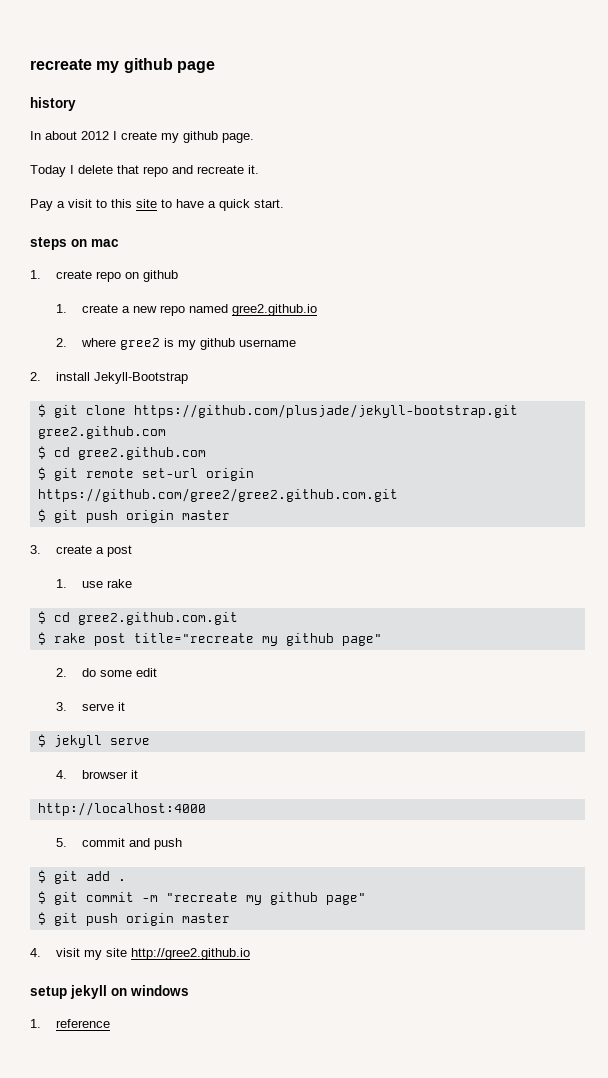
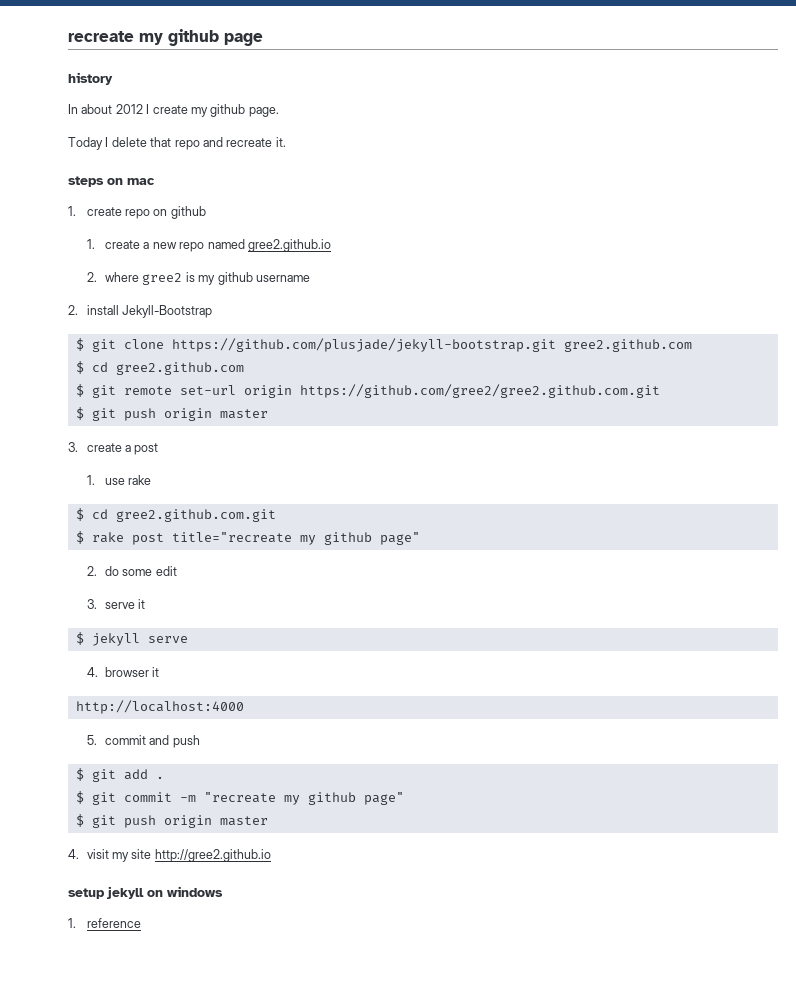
- Pay a visit to this site to have a quick start.

